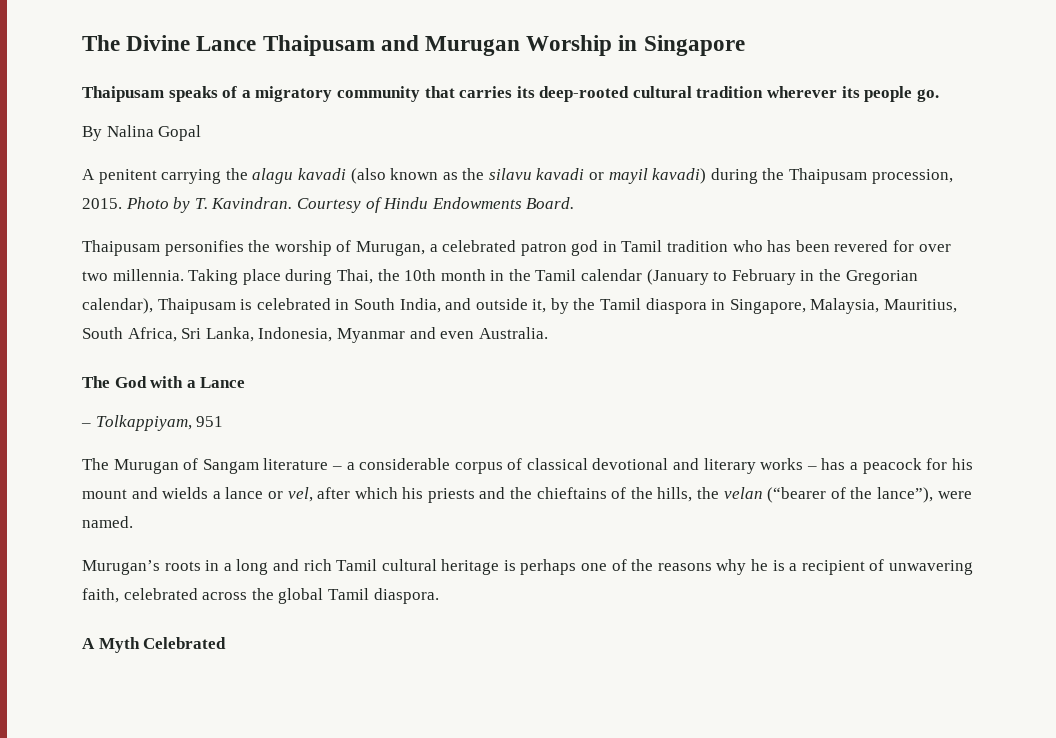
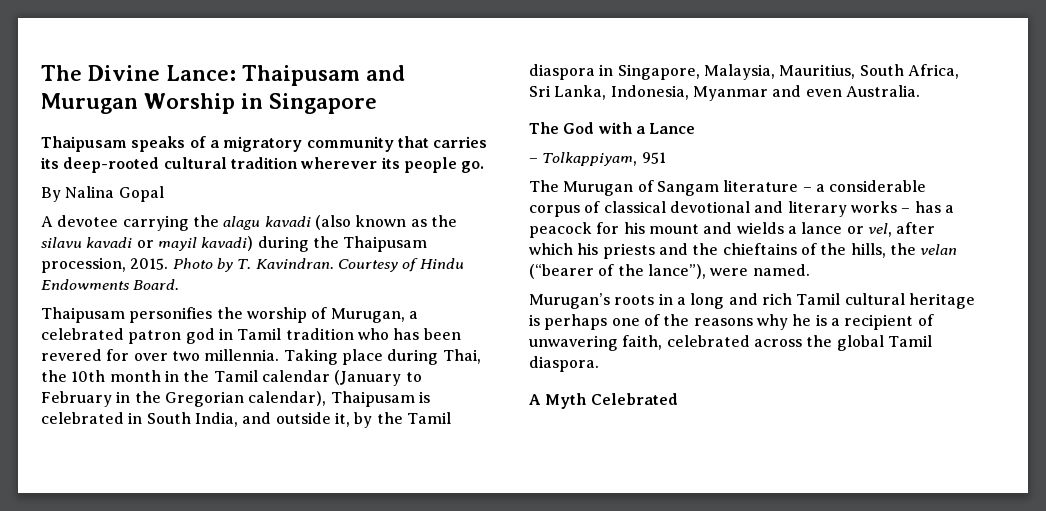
- The Divine Lance Thaipusam and Murugan Worship in Singapore
+ The Divine Lance: Thaipusam and Murugan Worship in Singapore
- A penitent carrying the alagu kavadi (also known as the silavu kavadi or mayil kavadi) during the Thaipusam procession, 2015.
+ A devotee carrying the alagu kavadi (also known as the silavu kavadi or mayil kavadi) during the Thaipusam procession, 2015.

